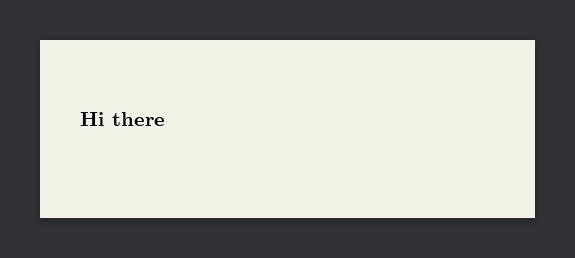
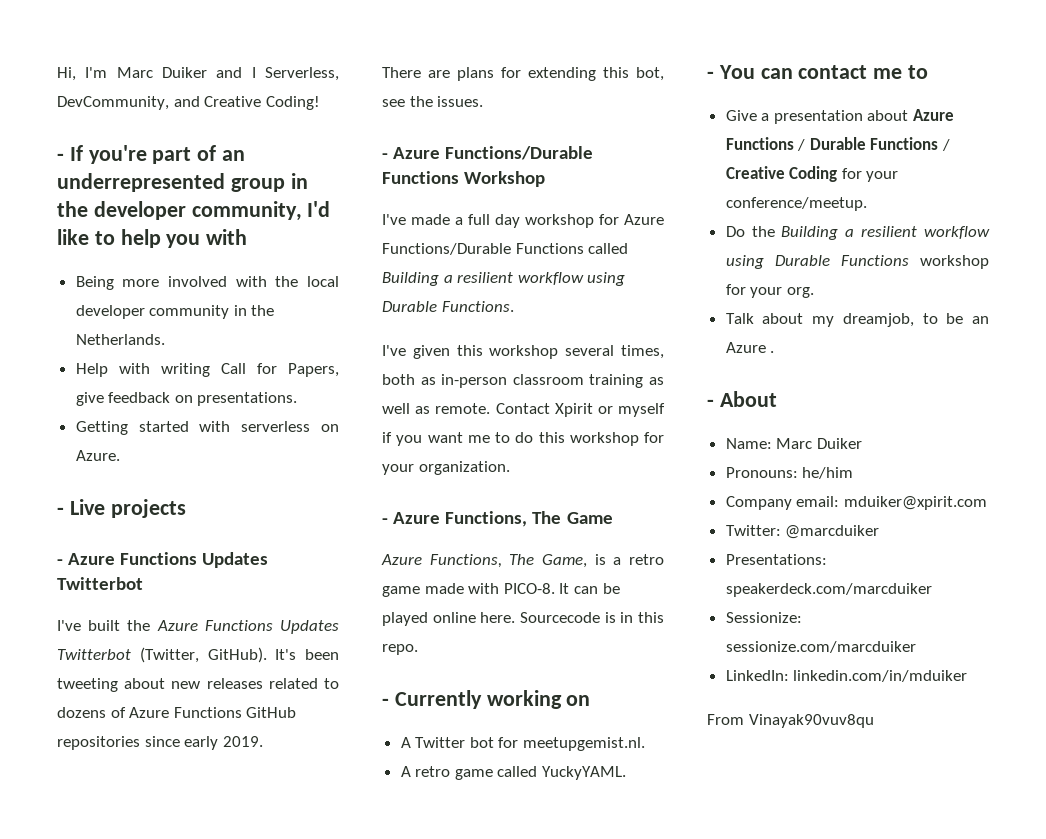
- Hi there
+ Hi, I'm Marc Duiker and I Serverless, DevCommunity, and Creative Coding!
+ - If you're part of an underrepresented group in the developer community, I'd like to help you with
+ Being more involved with the local developer community in the Netherlands.
+ Help with writing Call for Papers, give feedback on presentations.
+ Getting started with serverless on Azure.
+ - Live projects
+ - Azure Functions Updates Twitterbot
+ I've built the Azure Functions Updates Twitterbot (Twitter, GitHub). It's been tweeting about new releases related to dozens of Azure Functions GitHub repositories since early 2019.
+ There are plans for extending this bot, see the issues.
+ - Azure Functions/Durable Functions Workshop
+ I've made a full day workshop for Azure Functions/Durable Functions called Building a resilient workflow using Durable Functions.
+ I've given this workshop several times, both as in-person classroom training as well as remote. Contact Xpirit or myself if you want me to do this workshop for your organization.
+ - Azure Functions, The Game
+ Azure Functions, The Game, is a retro game made with PICO-8. It can be played online here. Sourcecode is in this repo.
+ - Currently working on
+ A Twitter bot for meetupgemist.nl.
+ A retro game called YuckyYAML.
+ - You can contact me to
+ Give a presentation about Azure Functions / Durable Functions / Creative Coding for your conference/meetup.
+ Do the Building a resilient workflow using Durable Functions workshop for your org.
+ Talk about my dreamjob, to be an Azure .
+ - About
+ Name: Marc Duiker
+ Pronouns: he/him
+ Company email: mduiker@xpirit.com
+ Twitter: @marcduiker
+ Presentations: speakerdeck.com/marcduiker
+ Sessionize: sessionize.com/marcduiker
+ LinkedIn: linkedin.com/in/mduiker
+ From Vinayak90vuv8qu

